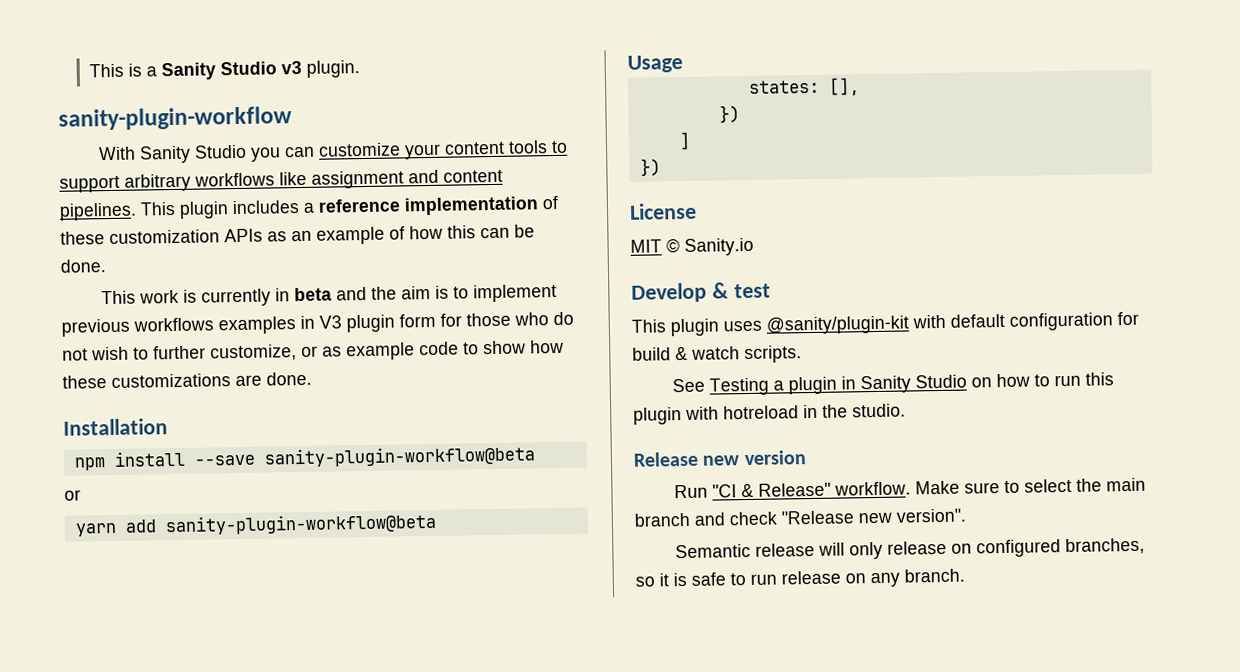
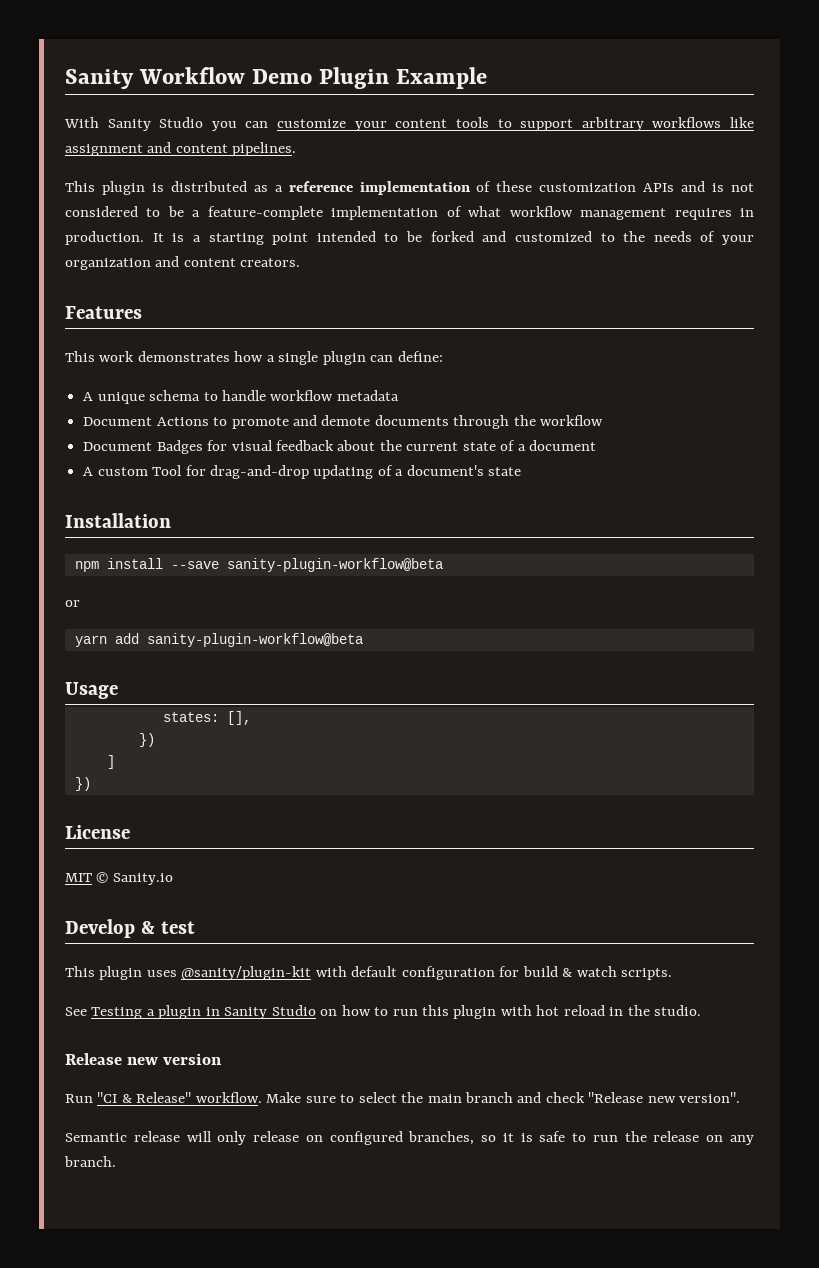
- This is a Sanity Studio v3 plugin.
- sanity-plugin-workflow
+ Sanity Workflow Demo Plugin Example
- With Sanity Studio you can customize your content tools to support arbitrary workflows like assignment and content pipelines. This plugin includes a reference implementation of these customization APIs as an example of how this can be done.
- This work is currently in beta and the aim is to implement previous workflows examples in V3 plugin form for those who do not wish to further customize, or as example code to show how these customizations are done.
+ With Sanity Studio you can customize your content tools to support arbitrary workflows like assignment and content pipelines.
+ This plugin is distributed as a reference implementation of these customization APIs and is not considered to be a feature-complete implementation of what workflow management requires in production. It is a starting point intended to be forked and customized to the needs of your organization and content creators.
+ Features
+ This work demonstrates how a single plugin can define:
+ A unique schema to handle workflow metadata
+ Document Actions to promote and demote documents through the workflow
+ Document Badges for visual feedback about the current state of a document
+ A custom Tool for drag-and-drop updating of a document's state
- See Testing a plugin in Sanity Studio on how to run this plugin with hotreload in the studio.
+ See Testing a plugin in Sanity Studio on how to run this plugin with hot reload in the studio.
- Semantic release will only release on configured branches, so it is safe to run release on any branch.
+ Semantic release will only release on configured branches, so it is safe to run the release on any branch.

